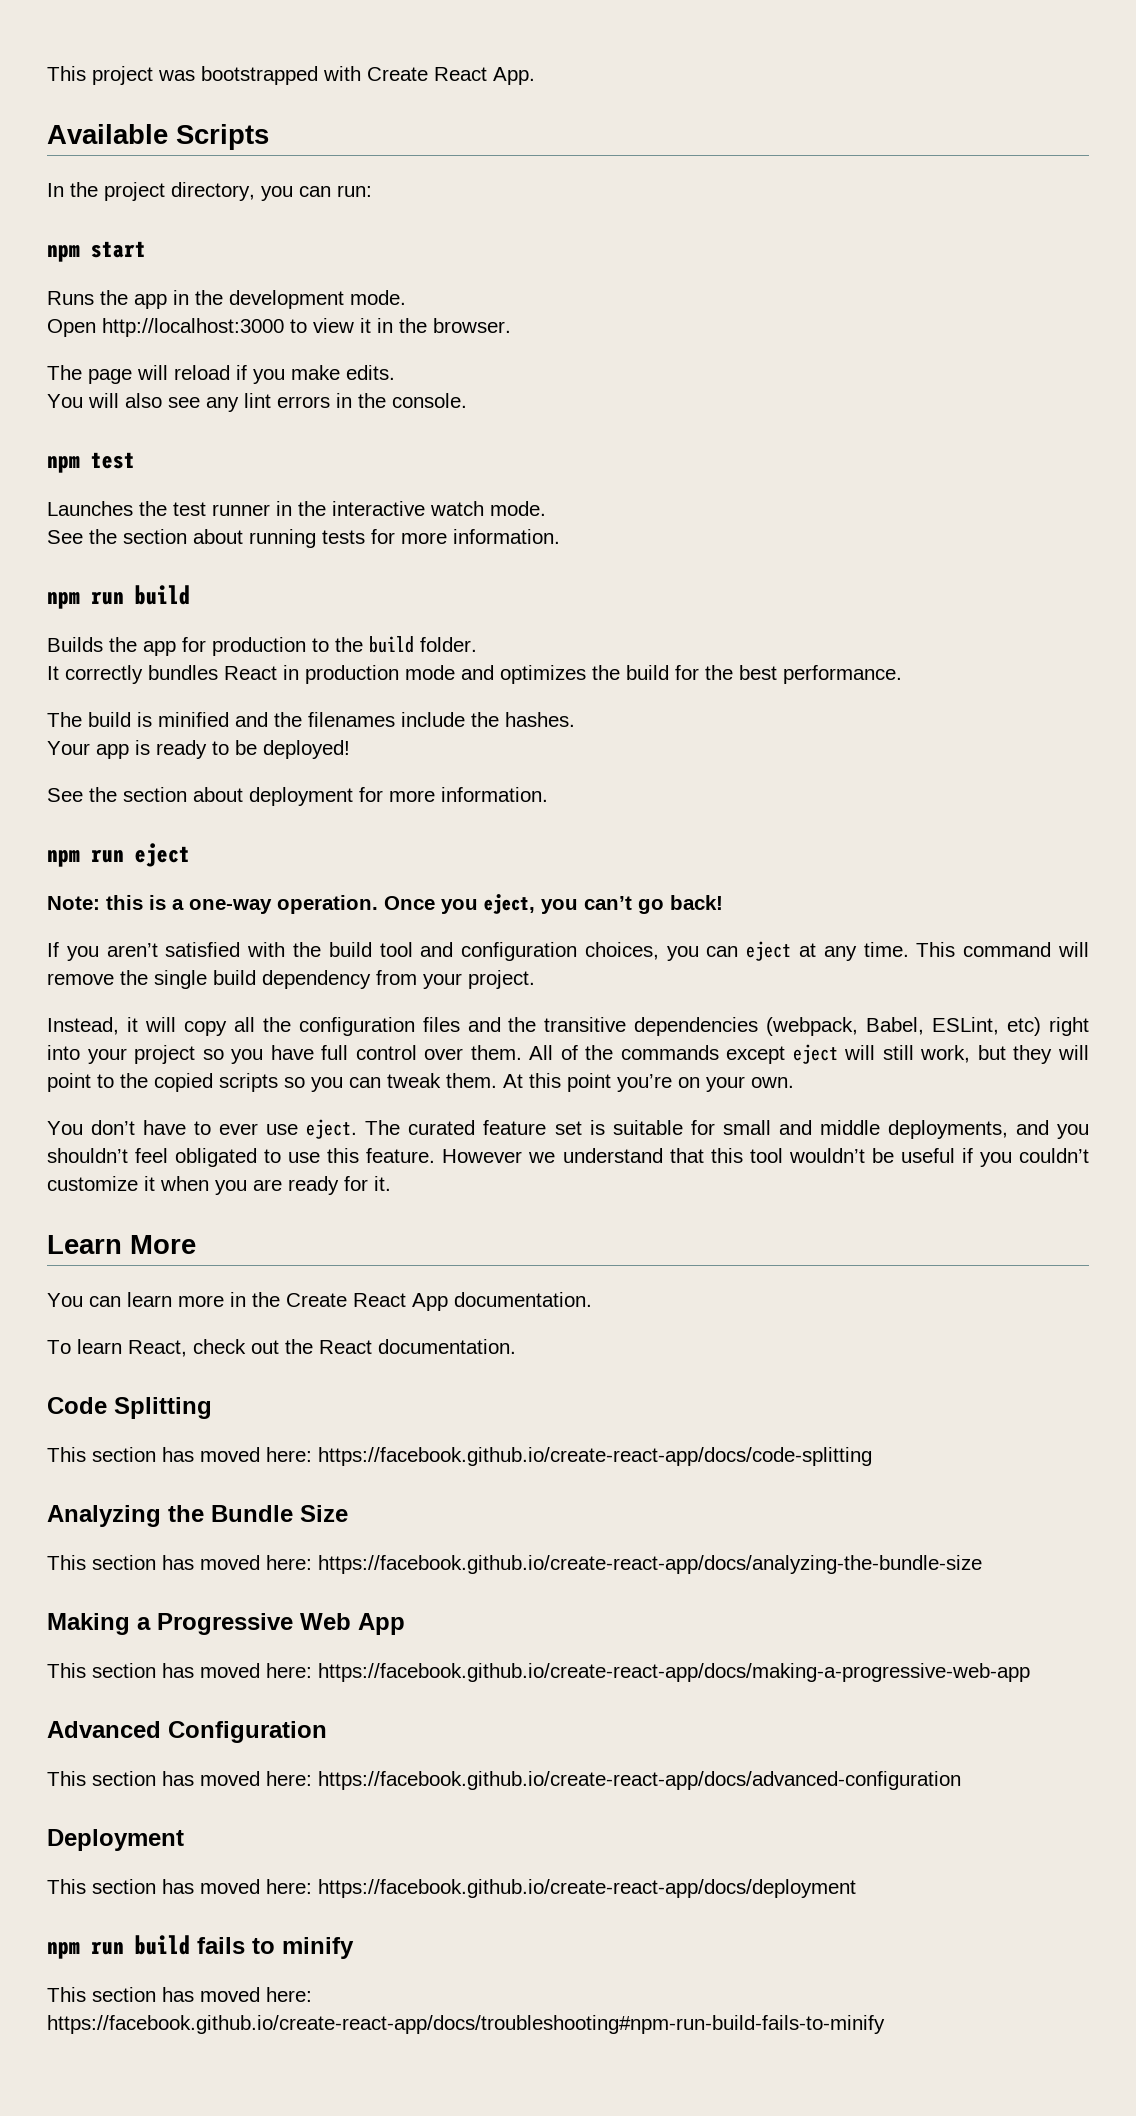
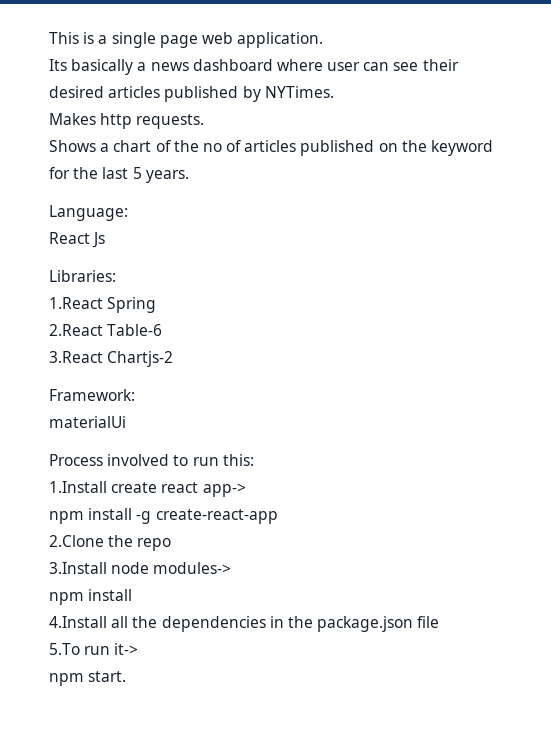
- This project was bootstrapped with Create React App.
- Available Scripts
- In the project directory, you can run:
- npm start
- Runs the app in the development mode.
- Open http://localhost:3000 to view it in the browser.
- The page will reload if you make edits.
- You will also see any lint errors in the console.
- npm test
- Launches the test runner in the interactive watch mode.
- See the section about running tests for more information.
- npm run build
- Builds the app for production to the build folder.
- It correctly bundles React in production mode and optimizes the build for the best performance.
- The build is minified and the filenames include the hashes.
- Your app is ready to be deployed!
- See the section about deployment for more information.
- npm run eject
- Note: this is a one-way operation. Once you eject, you can’t go back!
- If you aren’t satisfied with the build tool and configuration choices, you can eject at any time. This command will remove the single build dependency from your project.
- Instead, it will copy all the configuration files and the transitive dependencies (webpack, Babel, ESLint, etc) right into your project so you have full control over them. All of the commands except eject will still work, but they will point to the copied scripts so you can tweak them. At this point you’re on your own.
- You don’t have to ever use eject. The curated feature set is suitable for small and middle deployments, and you shouldn’t feel obligated to use this feature. However we understand that this tool wouldn’t be useful if you couldn’t customize it when you are ready for it.
- Learn More
- You can learn more in the Create React App documentation.
- To learn React, check out the React documentation.
- Code Splitting
- This section has moved here: https://facebook.github.io/create-react-app/docs/code-splitting
- Analyzing the Bundle Size
- This section has moved here: https://facebook.github.io/create-react-app/docs/analyzing-the-bundle-size
- Making a Progressive Web App
- This section has moved here: https://facebook.github.io/create-react-app/docs/making-a-progressive-web-app
- Advanced Configuration
- This section has moved here: https://facebook.github.io/create-react-app/docs/advanced-configuration
- Deployment
- This section has moved here: https://facebook.github.io/create-react-app/docs/deployment
- npm run build fails to minify
- This section has moved here: https://facebook.github.io/create-react-app/docs/troubleshooting#npm-run-build-fails-to-minify
+ This is a single page web application.
+ Its basically a news dashboard where user can see their desired articles published by NYTimes.
+ Makes http requests.
+ Shows a chart of the no of articles published on the keyword for the last 5 years.
+ Language:
+ React Js
+ Libraries:
+ 1.React Spring
+ 2.React Table-6
+ 3.React Chartjs-2
+ Framework:
+ materialUi
+ Process involved to run this:
+ 1.Install create react app->
+ npm install -g create-react-app
+ 2.Clone the repo
+ 3.Install node modules->
+ npm install
+ 4.Install all the dependencies in the package.json file
+ 5.To run it->
+ npm start.

